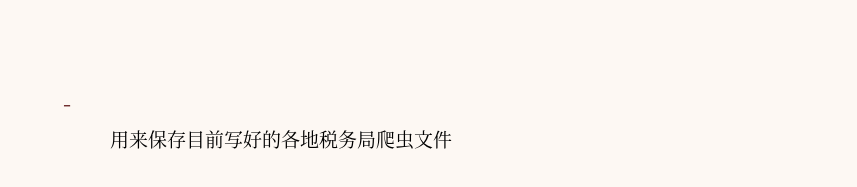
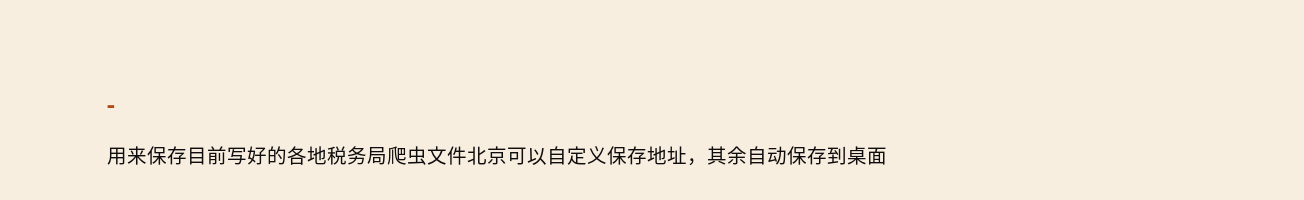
- 用来保存目前写好的各地税务局爬虫文件
+ 用来保存目前写好的各地税务局爬虫文件北京可以自定义保存地址，其余自动保存到桌面

